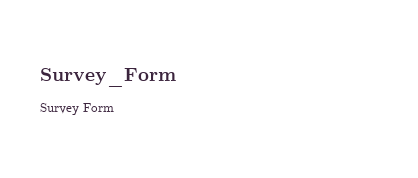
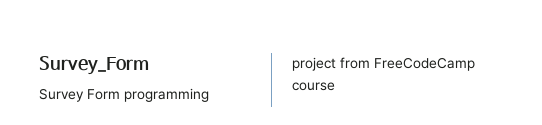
- Survey Form
+ Survey Form programming project from FreeCodeCamp course

